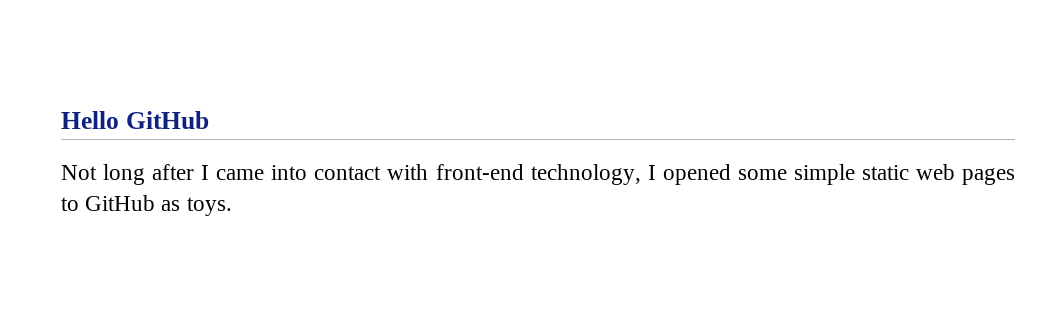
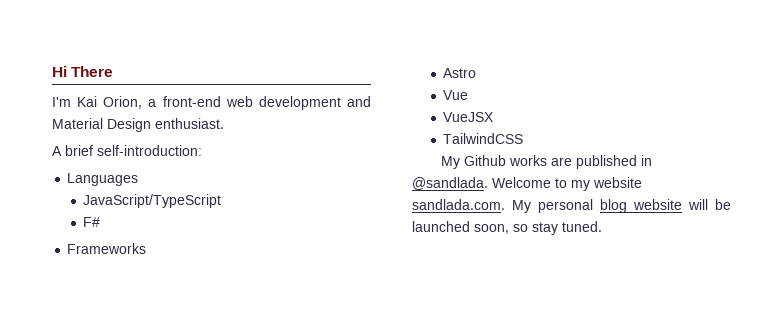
- Hello GitHub
- Not long after I came into contact with front-end technology, I opened some simple static web pages to GitHub as toys.
+ Hi There
+ I'm Kai Orion, a front-end web development and Material Design enthusiast.
+ A brief self-introduction:
+ Languages
+ JavaScript/TypeScript
+ F#
+ Frameworks
+ Astro
+ Vue
+ VueJSX
+ TailwindCSS
+ My Github works are published in @sandlada. Welcome to my website sandlada.com. My personal blog website will be launched soon, so stay tuned.

